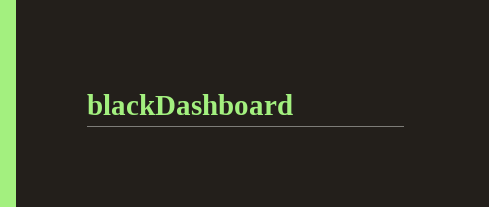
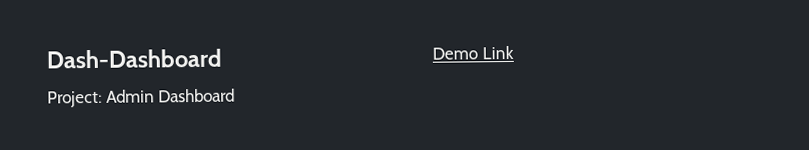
- blackDashboard
+ Dash-Dashboard
+ Project: Admin Dashboard
+ Demo Link

